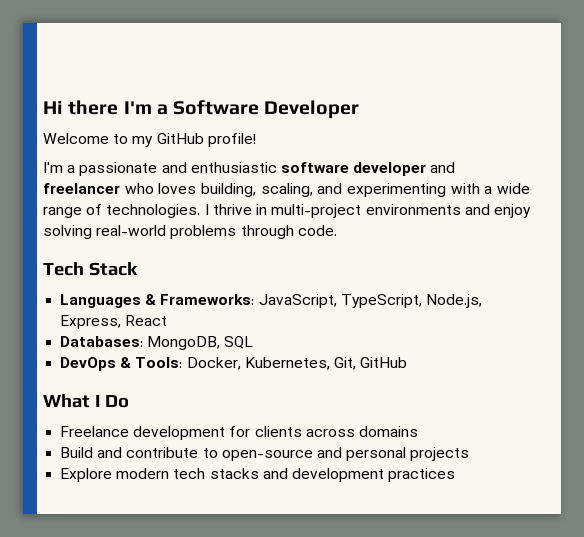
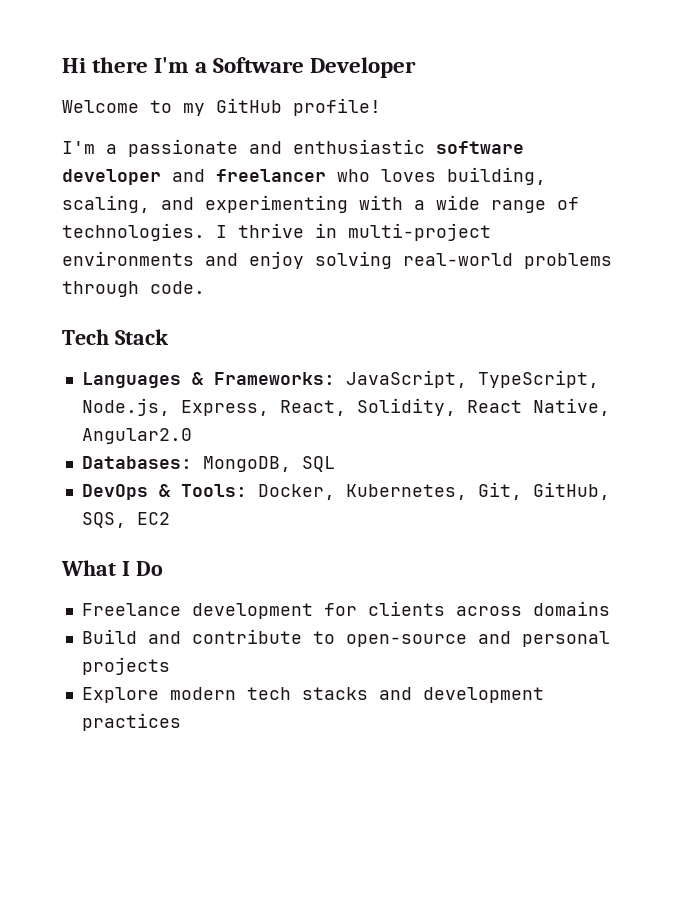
- Languages & Frameworks: JavaScript, TypeScript, Node.js, Express, React
+ Languages & Frameworks: JavaScript, TypeScript, Node.js, Express, React, Solidity, React Native, Angular2.0
- DevOps & Tools: Docker, Kubernetes, Git, GitHub
+ DevOps & Tools: Docker, Kubernetes, Git, GitHub, SQS, EC2

